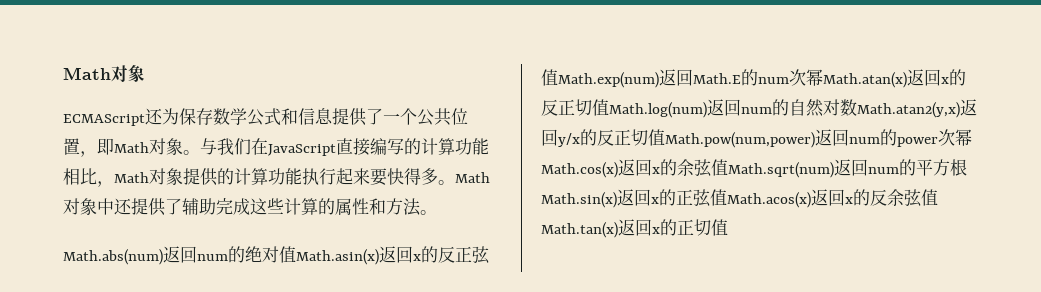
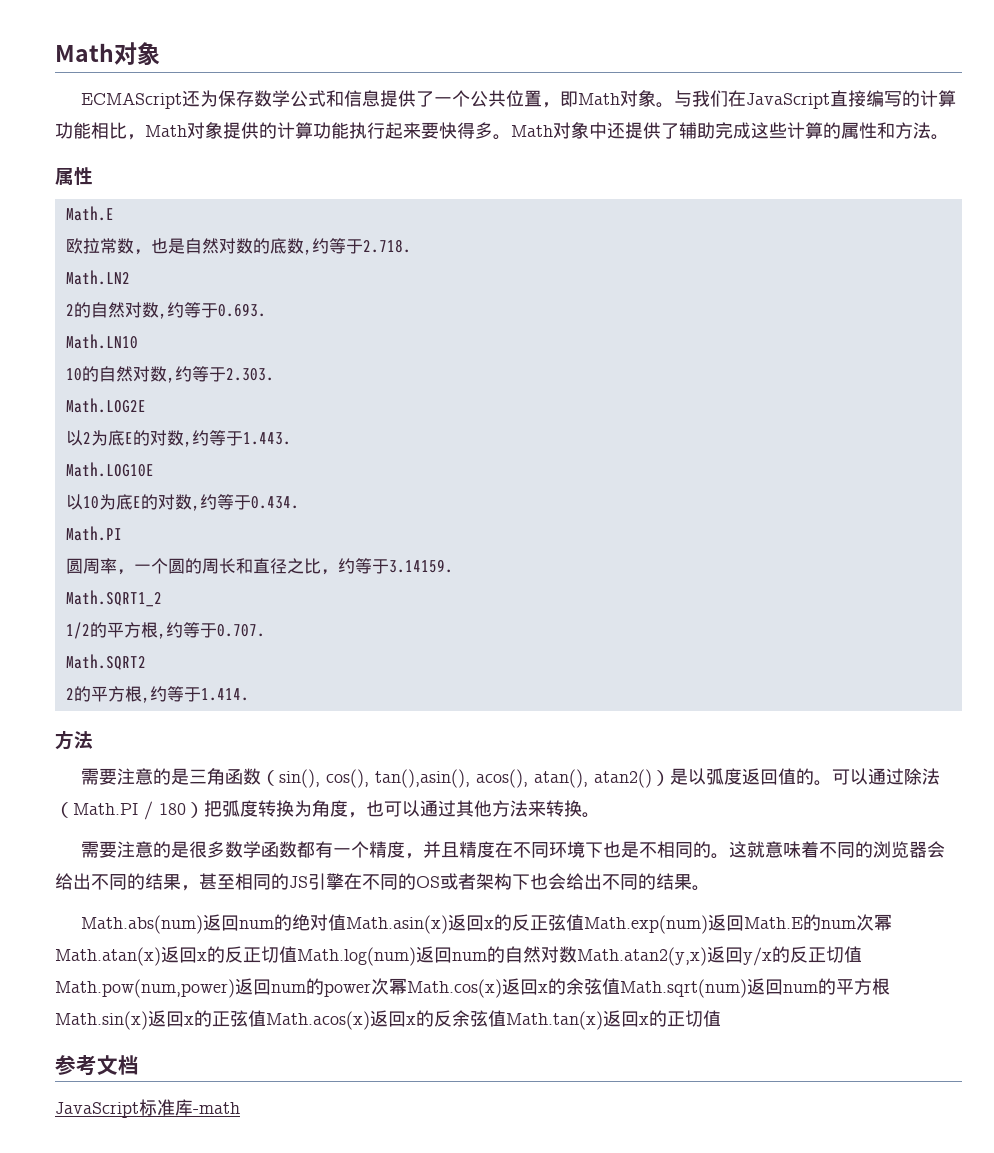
  Math对象中还提供了辅助完成这些计算的属性和方法。
+ 属性
+ Math.E
+ 欧拉常数，也是自然对数的底数,约等于2.718.
+ Math.LN2
+ 2的自然对数,约等于0.693.
+ Math.LN10
+ 10的自然对数,约等于2.303.
+ Math.LOG2E
+ 以2为底E的对数,约等于1.443.
+ Math.LOG10E
+ 以10为底E的对数,约等于0.434.
+ Math.PI
+ 圆周率，一个圆的周长和直径之比，约等于3.14159.
+ Math.SQRT1_2
+ 1/2的平方根,约等于0.707.
+ Math.SQRT2
+ 2的平方根,约等于1.414.
+ 方法
+ 需要注意的是三角函数（sin(), cos(), tan(),asin(), acos(), atan(), atan2()）是以弧度返回值的。可以通过除法（Math.PI / 180）把弧度转换为角度，也可以通过其他方法来转换。
+ 需要注意的是很多数学函数都有一个精度，并且精度在不同环境下也是不相同的。这就意味着不同的浏览器会给出不同的结果，甚至相同的JS引擎在不同的OS或者架构下也会给出不同的结果。
+ 参考文档
+ JavaScript标准库-math

